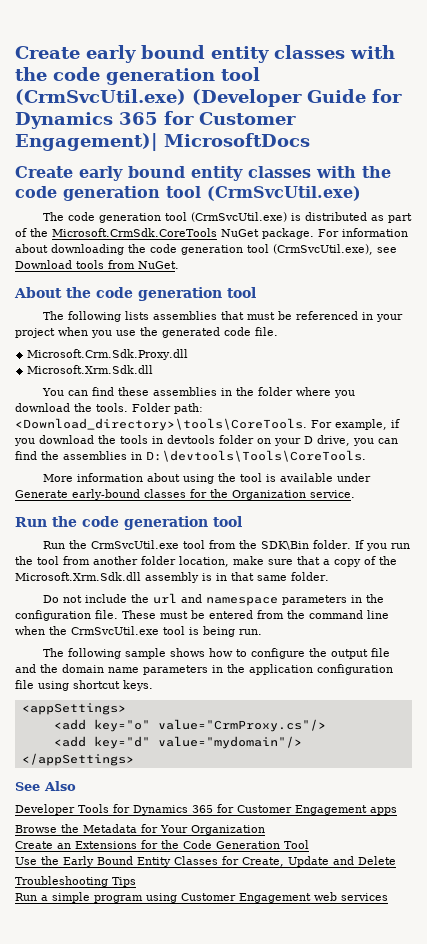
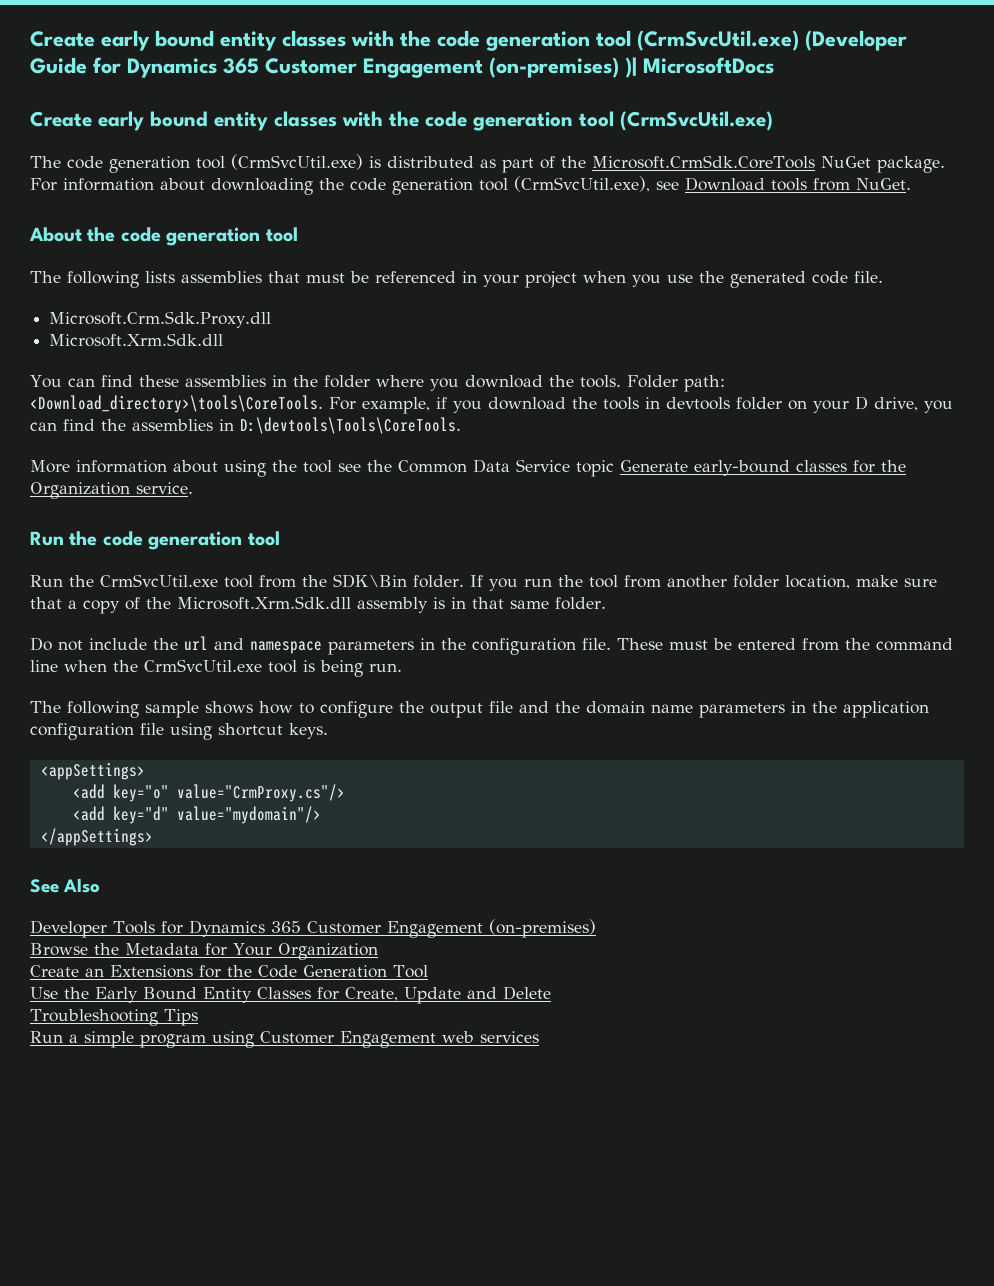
- Create early bound entity classes with the code generation tool (CrmSvcUtil.exe) (Developer Guide for Dynamics 365 for Customer Engagement)| MicrosoftDocs
+ Create early bound entity classes with the code generation tool (CrmSvcUtil.exe) (Developer Guide for Dynamics 365 Customer Engagement (on-premises) )| MicrosoftDocs
- More information about using the tool is available under Generate early-bound classes for the Organization service.
+ More information about using the tool see the Common Data Service topic Generate early-bound classes for the Organization service.
- Developer Tools for Dynamics 365 for Customer Engagement apps
+ Developer Tools for Dynamics 365 Customer Engagement (on-premises)

